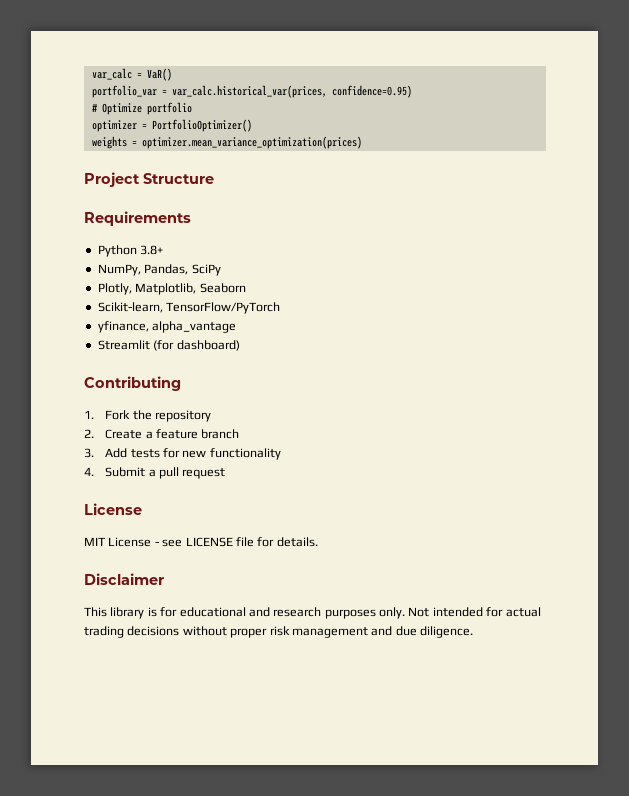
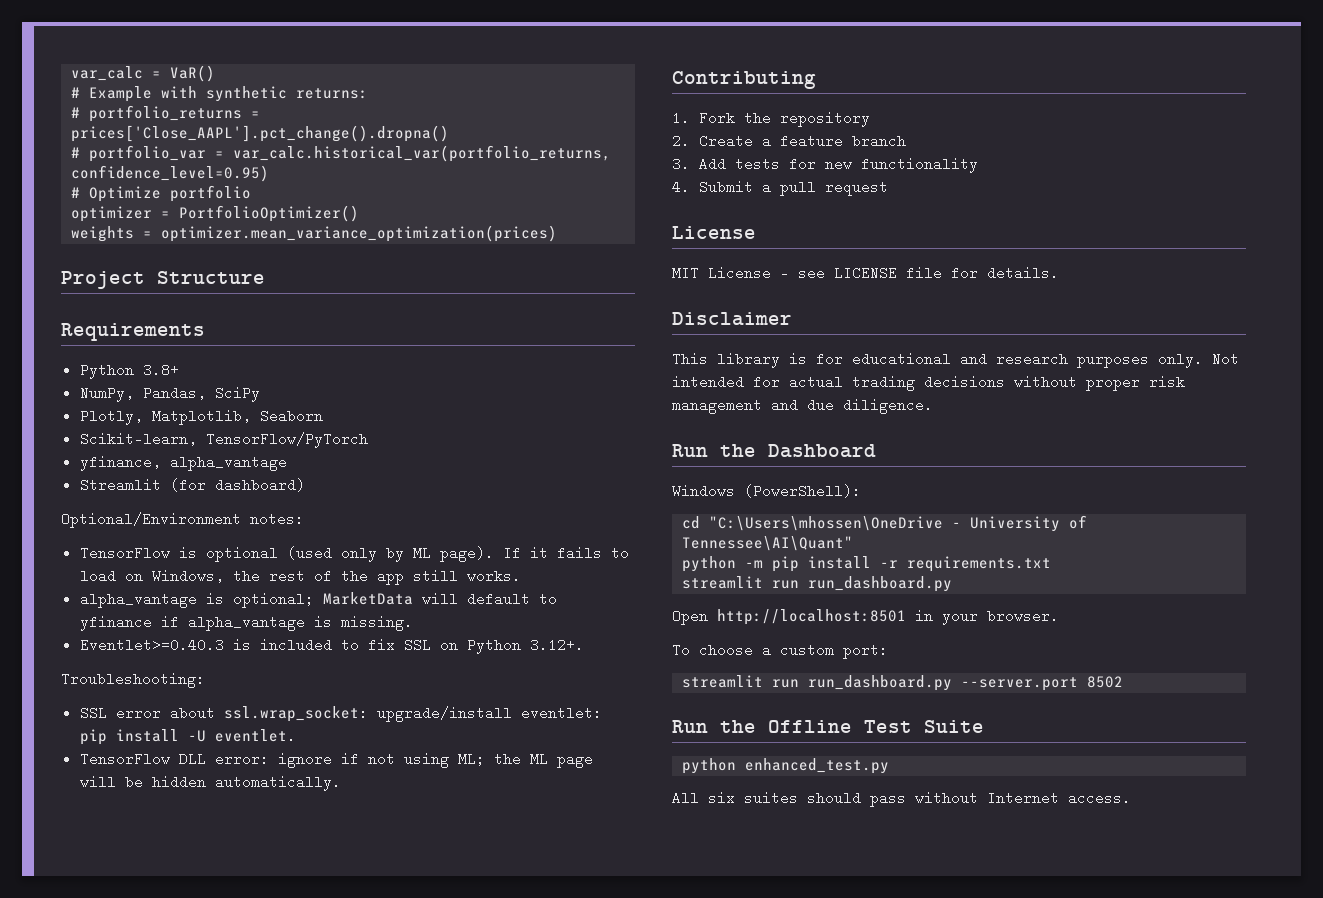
- portfolio_var = var_calc.historical_var(prices, confidence=0.95)
+ # Example with synthetic returns:
+ # portfolio_returns = prices['Close_AAPL'].pct_change().dropna()
+ # portfolio_var = var_calc.historical_var(portfolio_returns, confidence_level=0.95)
+ Optional/Environment notes:
+ TensorFlow is optional (used only by ML page). If it fails to load on Windows, the rest of the app still works.
+ alpha_vantage is optional; MarketData will default to yfinance if alpha_vantage is missing.
+ Eventlet>=0.40.3 is included to fix SSL on Python 3.12+.
+ Troubleshooting:
+ SSL error about ssl.wrap_socket: upgrade/install eventlet: pip install -U eventlet.
+ TensorFlow DLL error: ignore if not using ML; the ML page will be hidden automatically.
+ Run the Dashboard
+ Windows (PowerShell):
+ cd "C:\Users\mhossen\OneDrive - University of Tennessee\AI\Quant"
+ python -m pip install -r requirements.txt
+ streamlit run run_dashboard.py
+ Open http://localhost:8501 in your browser.
+ To choose a custom port:
+ streamlit run run_dashboard.py --server.port 8502
+ Run the Offline Test Suite
+ python enhanced_test.py
+ All six suites should pass without Internet access.

